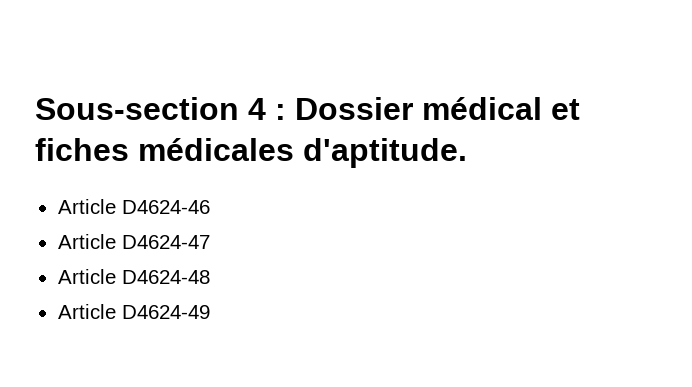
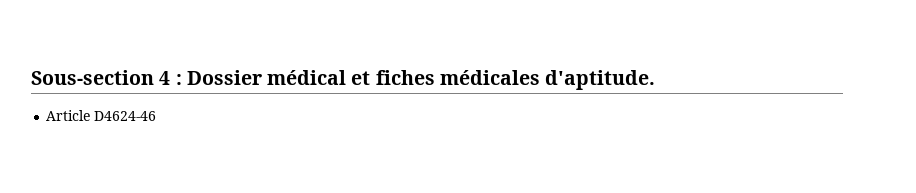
- Article D4624-47
- Article D4624-48
- Article D4624-49

